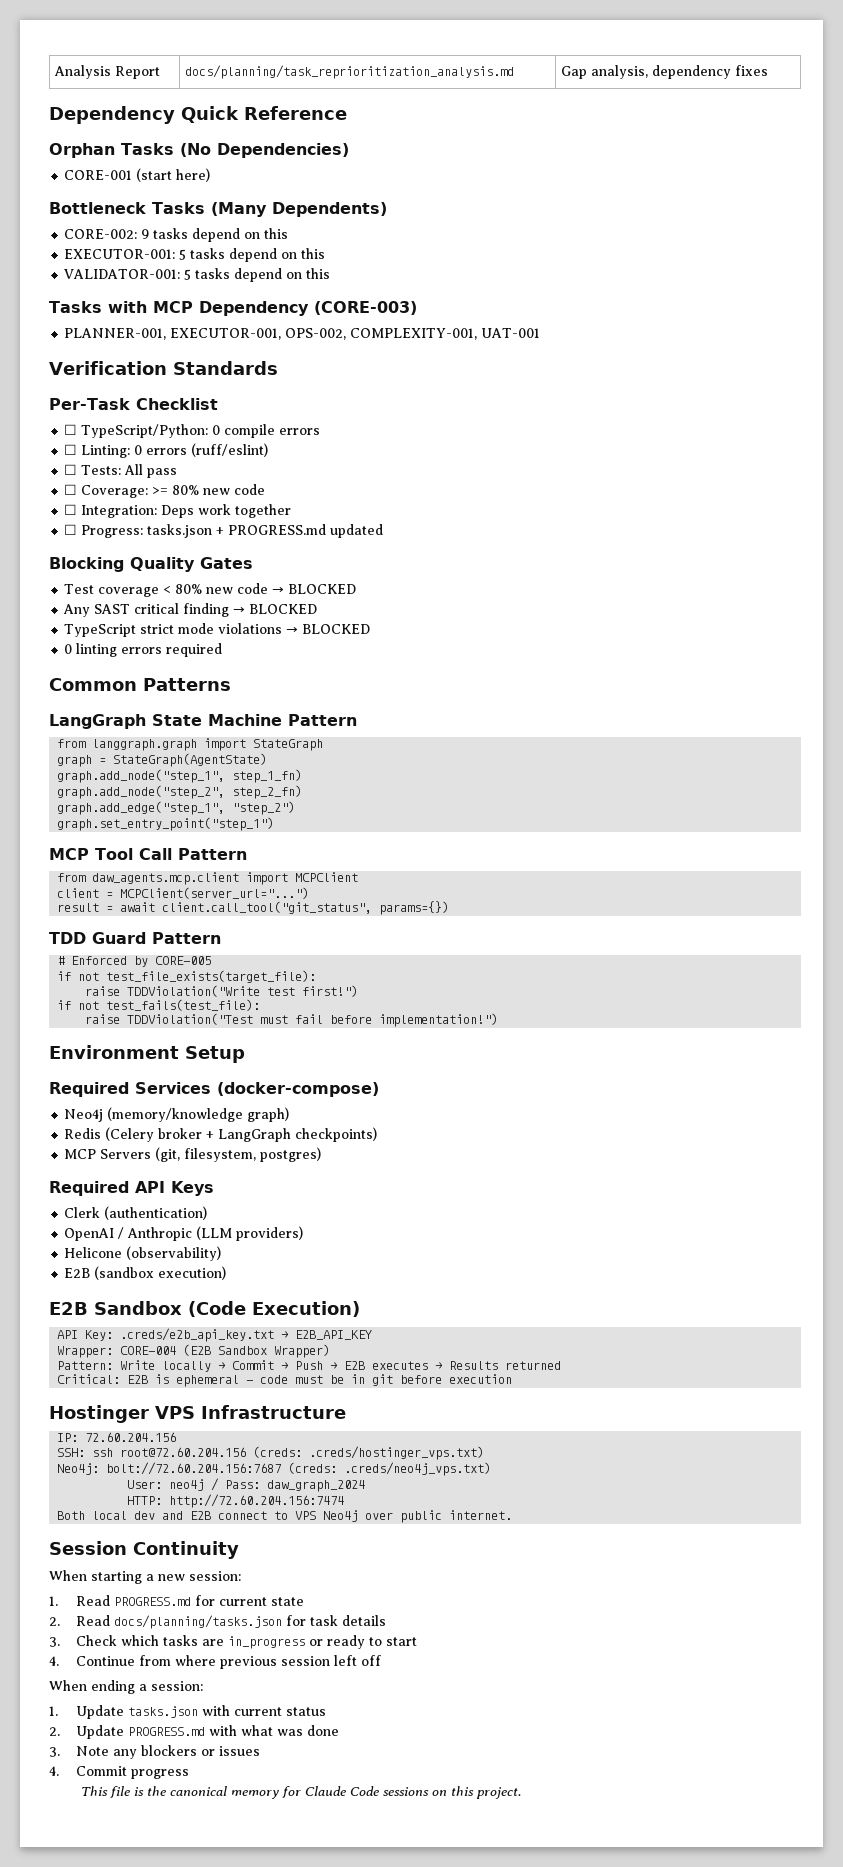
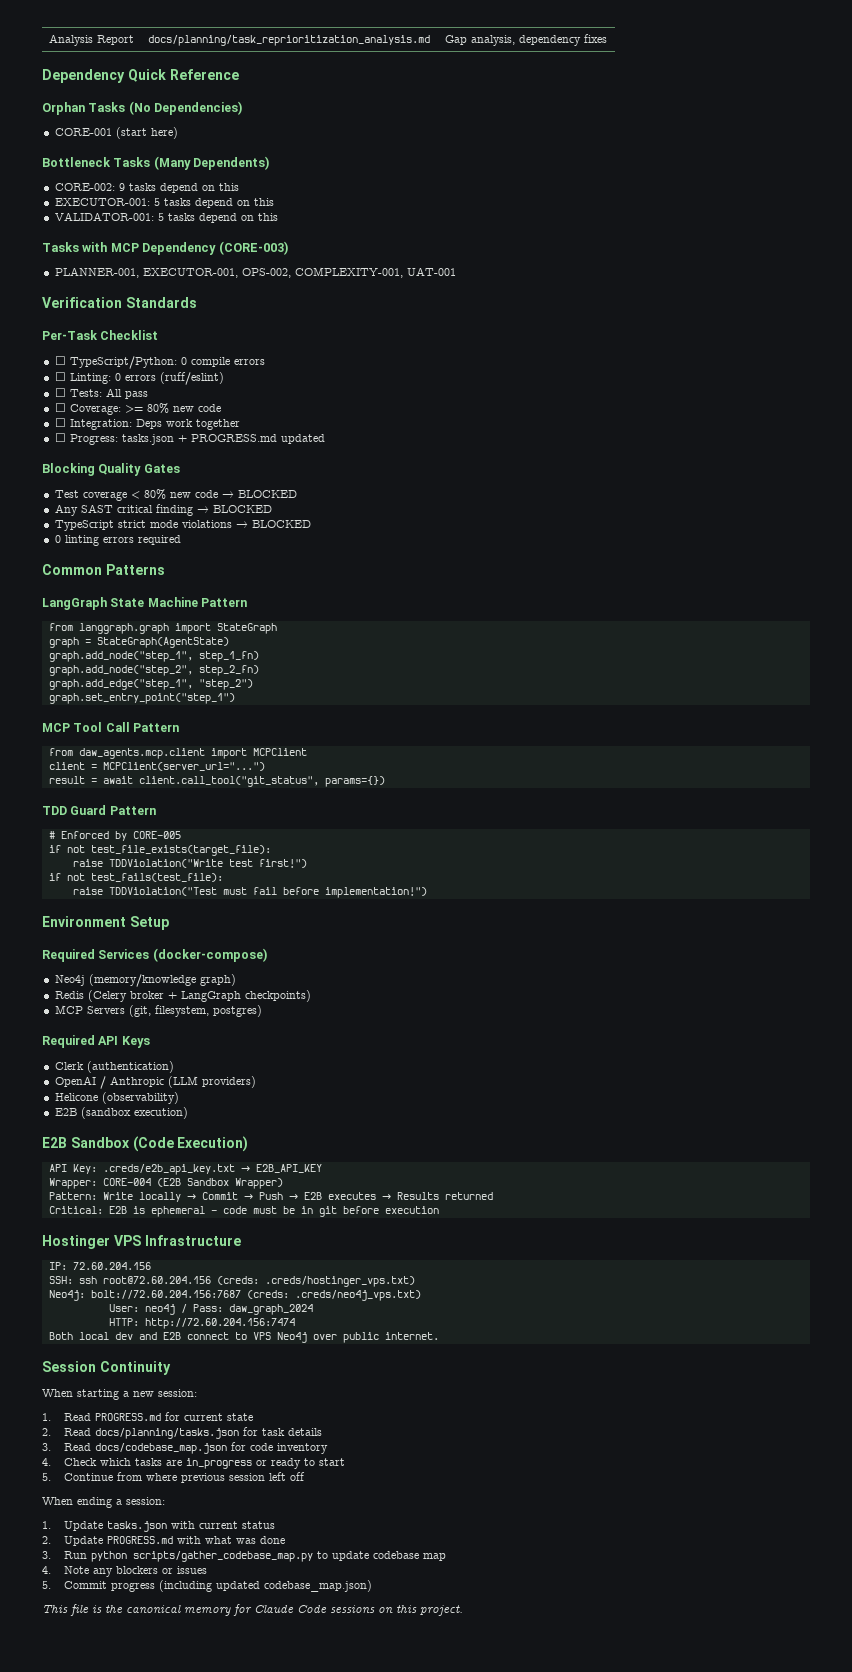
- 3. Check which tasks are in_progress or ready to start
+ 3. Read docs/codebase_map.json for code inventory
+ 4. Check which tasks are in_progress or ready to start
- 4. Continue from where previous session left off
+ 5. Continue from where previous session left off
- 3. Note any blockers or issues
+ 3. Run python scripts/gather_codebase_map.py to update codebase map
+ 4. Note any blockers or issues
- 4. Commit progress
+ 5. Commit progress (including updated codebase_map.json)

